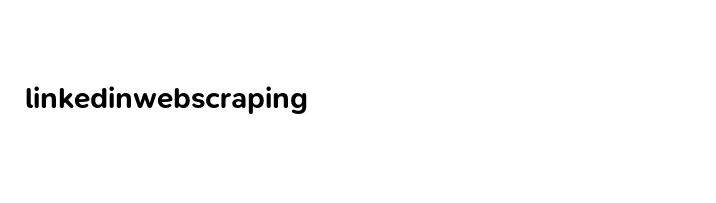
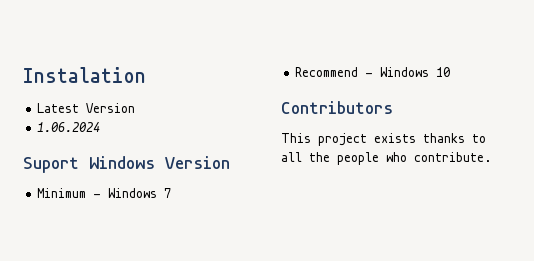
- linkedinwebscraping
+ Instalation
+ Latest Version
+ 1.06.2024
+ Suport Windows Version
+ Minimum - Windows 7
+ Recommend - Windows 10
+ Contributors
+ This project exists thanks to all the people who contribute.

